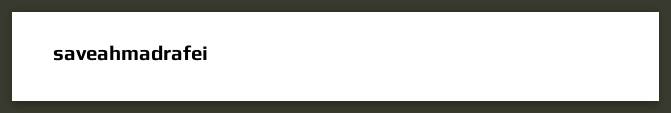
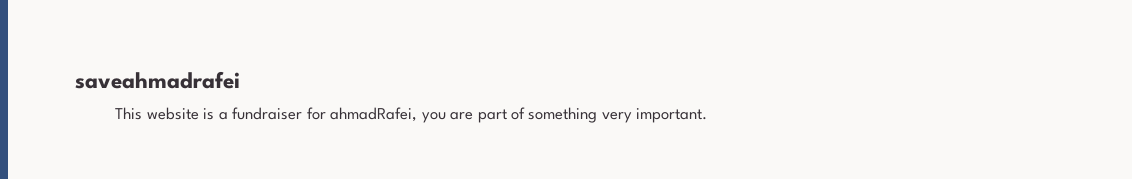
+ This website is a fundraiser for ahmadRafei, you are part of something very important.

